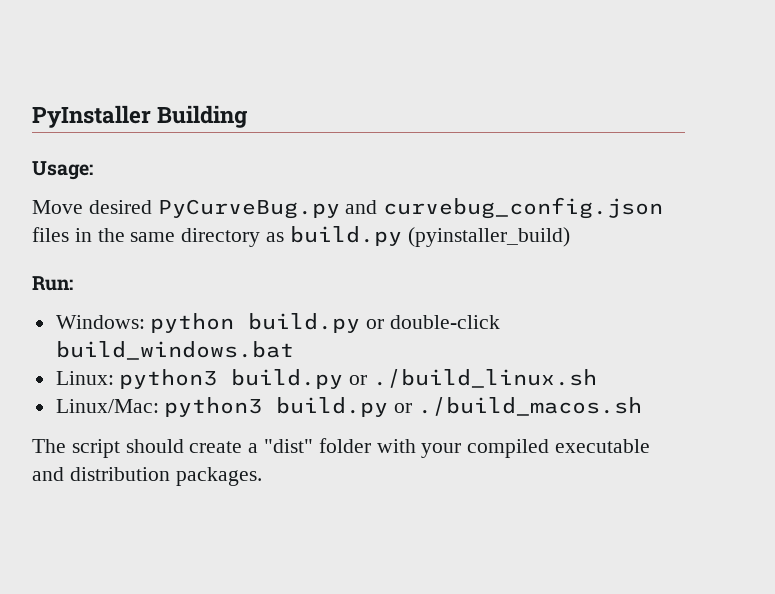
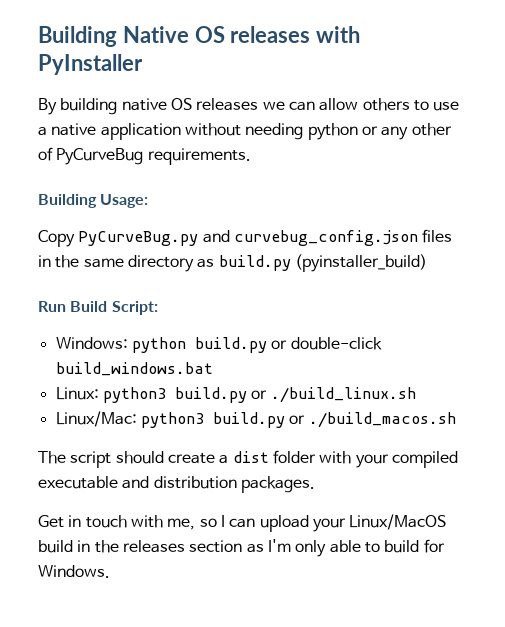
- PyInstaller Building
- Usage:
+ Building Native OS releases with PyInstaller
+ By building native OS releases we can allow others to use a native application without needing python or any other of PyCurveBug requirements.
+ Building Usage:
- Move desired PyCurveBug.py and curvebug_config.json files in the same directory as build.py (pyinstaller_build)
+ Copy PyCurveBug.py and curvebug_config.json files in the same directory as build.py (pyinstaller_build)
- Run:
+ Run Build Script:
- The script should create a "dist" folder with your compiled executable and distribution packages.
+ The script should create a dist folder with your compiled executable and distribution packages.
+ Get in touch with me, so I can upload your Linux/MacOS build in the releases section as I'm only able to build for Windows.

